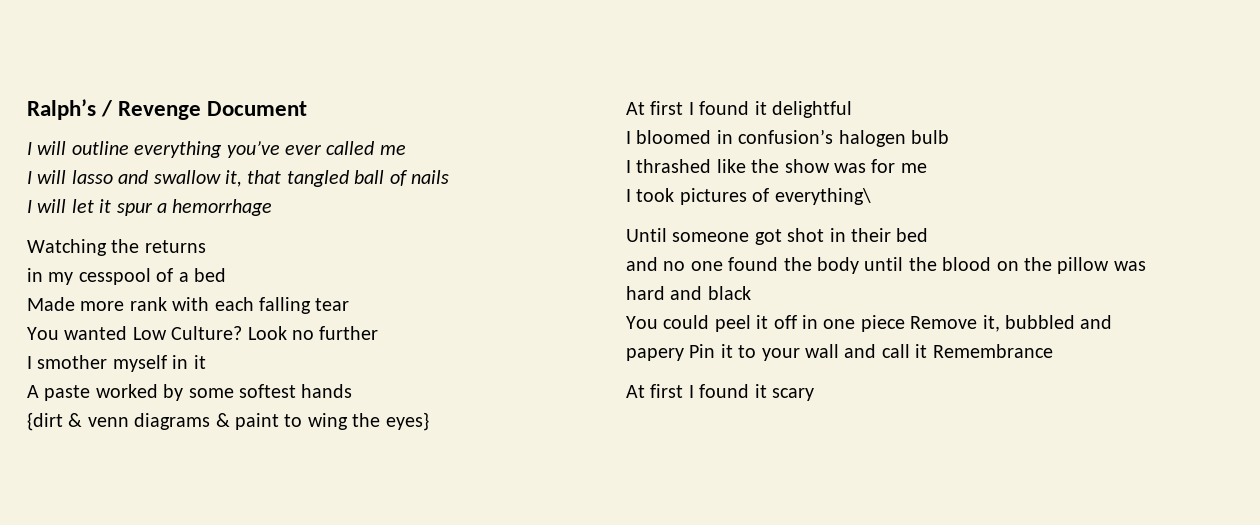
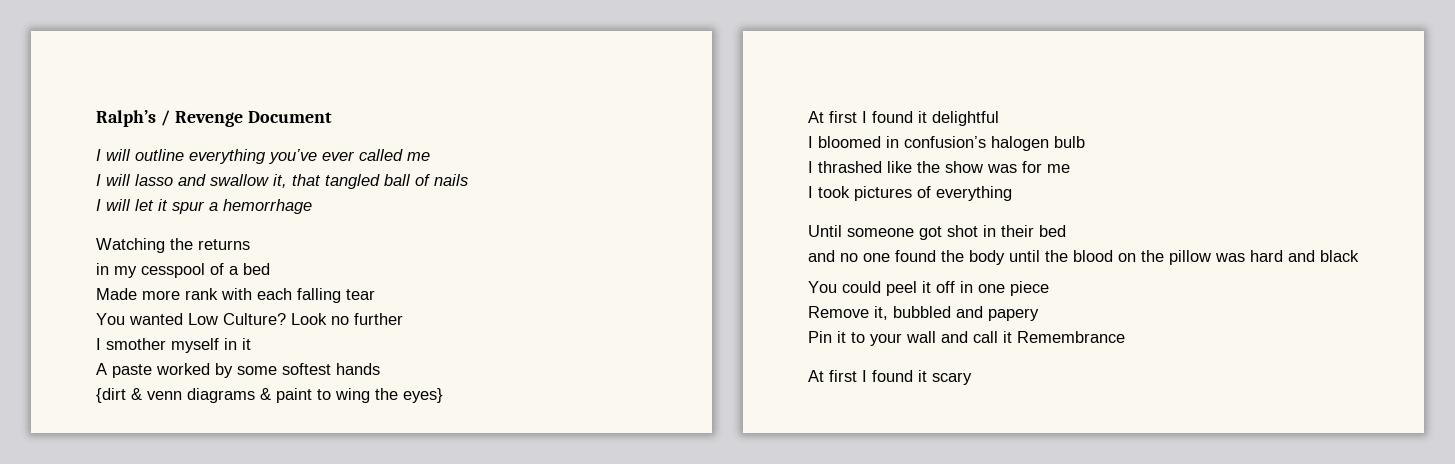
- I took pictures of everything\
+ I took pictures of everything
- You could peel it off in one piece Remove it, bubbled and papery Pin it to your wall and call it Remembrance
+ You could peel it off in one piece
+ Remove it, bubbled and papery
+ Pin it to your wall and call it Remembrance

